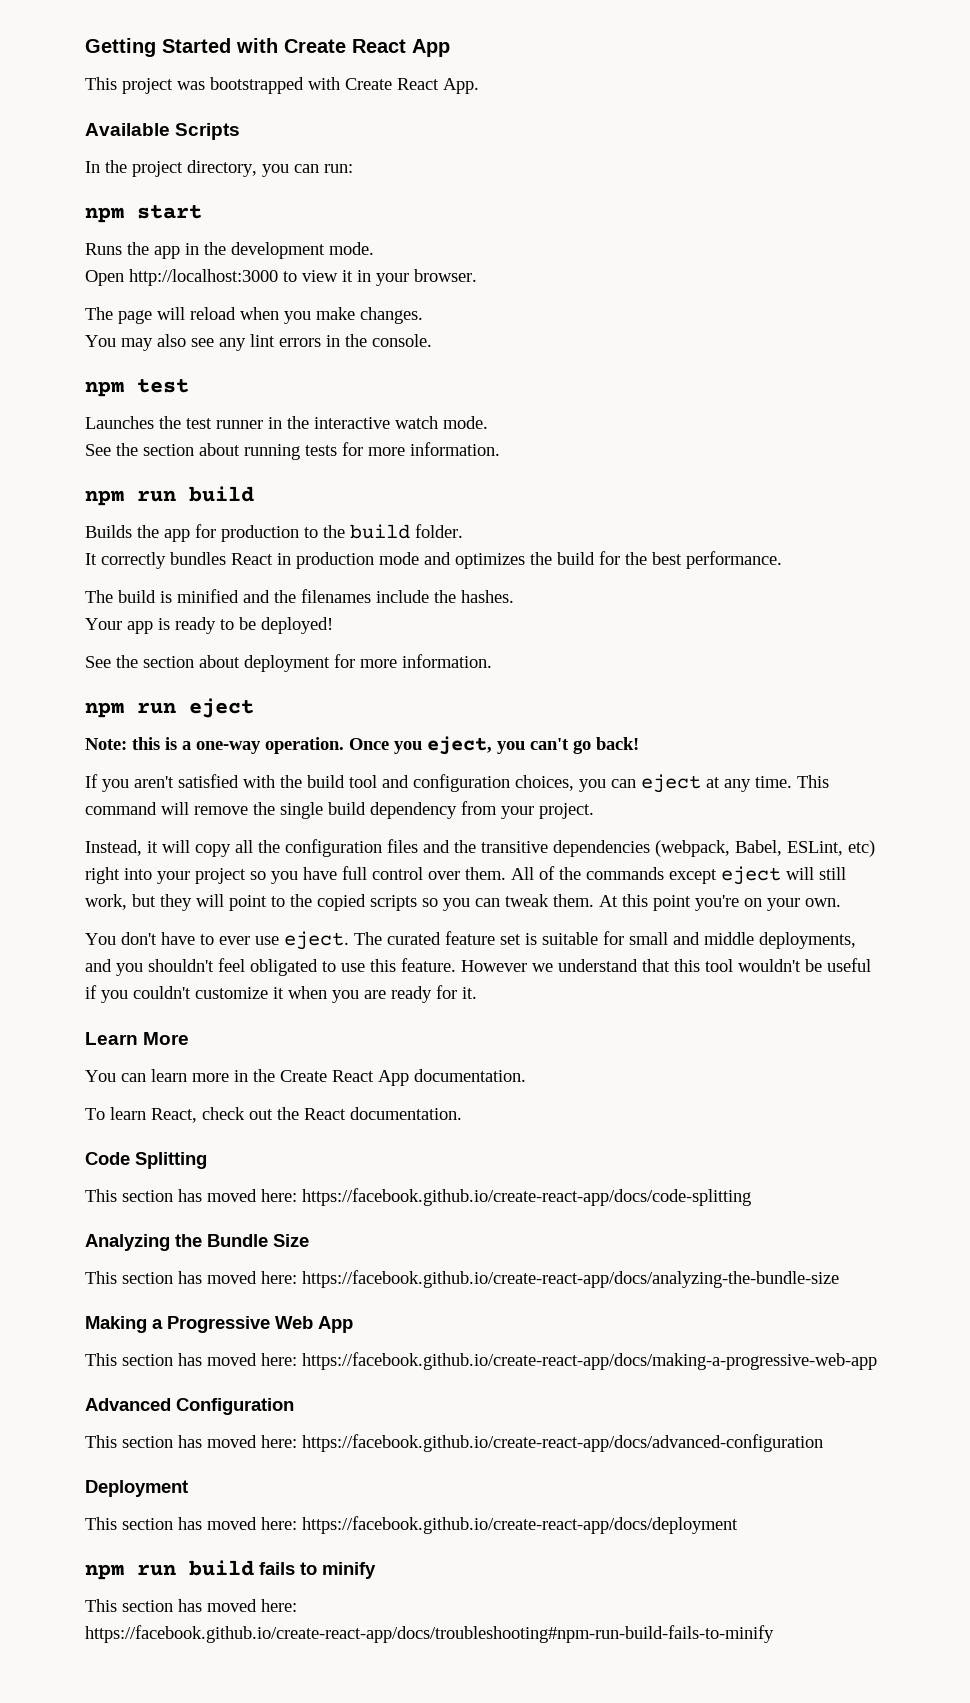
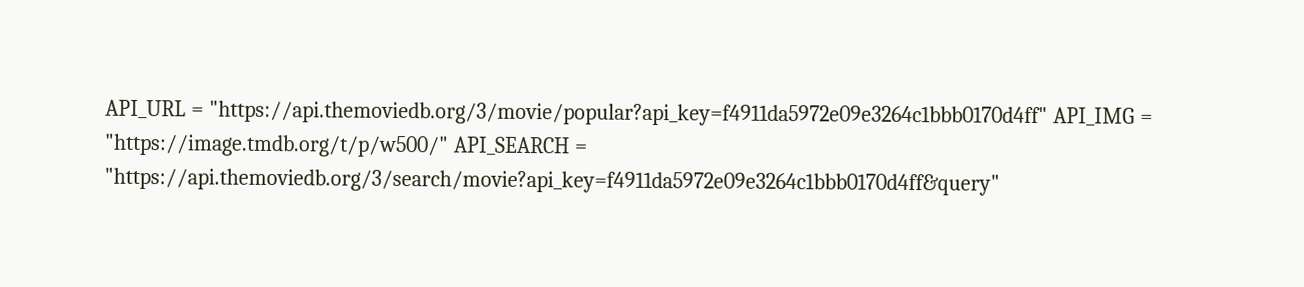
- Getting Started with Create React App
- This project was bootstrapped with Create React App.
- Available Scripts
- In the project directory, you can run:
- npm start
- Runs the app in the development mode.
- Open http://localhost:3000 to view it in your browser.
- The page will reload when you make changes.
- You may also see any lint errors in the console.
- npm test
- Launches the test runner in the interactive watch mode.
- See the section about running tests for more information.
- npm run build
- Builds the app for production to the build folder.
- It correctly bundles React in production mode and optimizes the build for the best performance.
- The build is minified and the filenames include the hashes.
- Your app is ready to be deployed!
- See the section about deployment for more information.
- npm run eject
- Note: this is a one-way operation. Once you eject, you can't go back!
- If you aren't satisfied with the build tool and configuration choices, you can eject at any time. This command will remove the single build dependency from your project.
- Instead, it will copy all the configuration files and the transitive dependencies (webpack, Babel, ESLint, etc) right into your project so you have full control over them. All of the commands except eject will still work, but they will point to the copied scripts so you can tweak them. At this point you're on your own.
- You don't have to ever use eject. The curated feature set is suitable for small and middle deployments, and you shouldn't feel obligated to use this feature. However we understand that this tool wouldn't be useful if you couldn't customize it when you are ready for it.
- Learn More
- You can learn more in the Create React App documentation.
- To learn React, check out the React documentation.
- Code Splitting
- This section has moved here: https://facebook.github.io/create-react-app/docs/code-splitting
- Analyzing the Bundle Size
- This section has moved here: https://facebook.github.io/create-react-app/docs/analyzing-the-bundle-size
- Making a Progressive Web App
- This section has moved here: https://facebook.github.io/create-react-app/docs/making-a-progressive-web-app
- Advanced Configuration
- This section has moved here: https://facebook.github.io/create-react-app/docs/advanced-configuration
- Deployment
- This section has moved here: https://facebook.github.io/create-react-app/docs/deployment
- npm run build fails to minify
- This section has moved here: https://facebook.github.io/create-react-app/docs/troubleshooting#npm-run-build-fails-to-minify
+ API_URL = "https://api.themoviedb.org/3/movie/popular?api_key=f4911da5972e09e3264c1bbb0170d4ff" API_IMG = "https://image.tmdb.org/t/p/w500/" API_SEARCH = "https://api.themoviedb.org/3/search/movie?api_key=f4911da5972e09e3264c1bbb0170d4ff&query"

